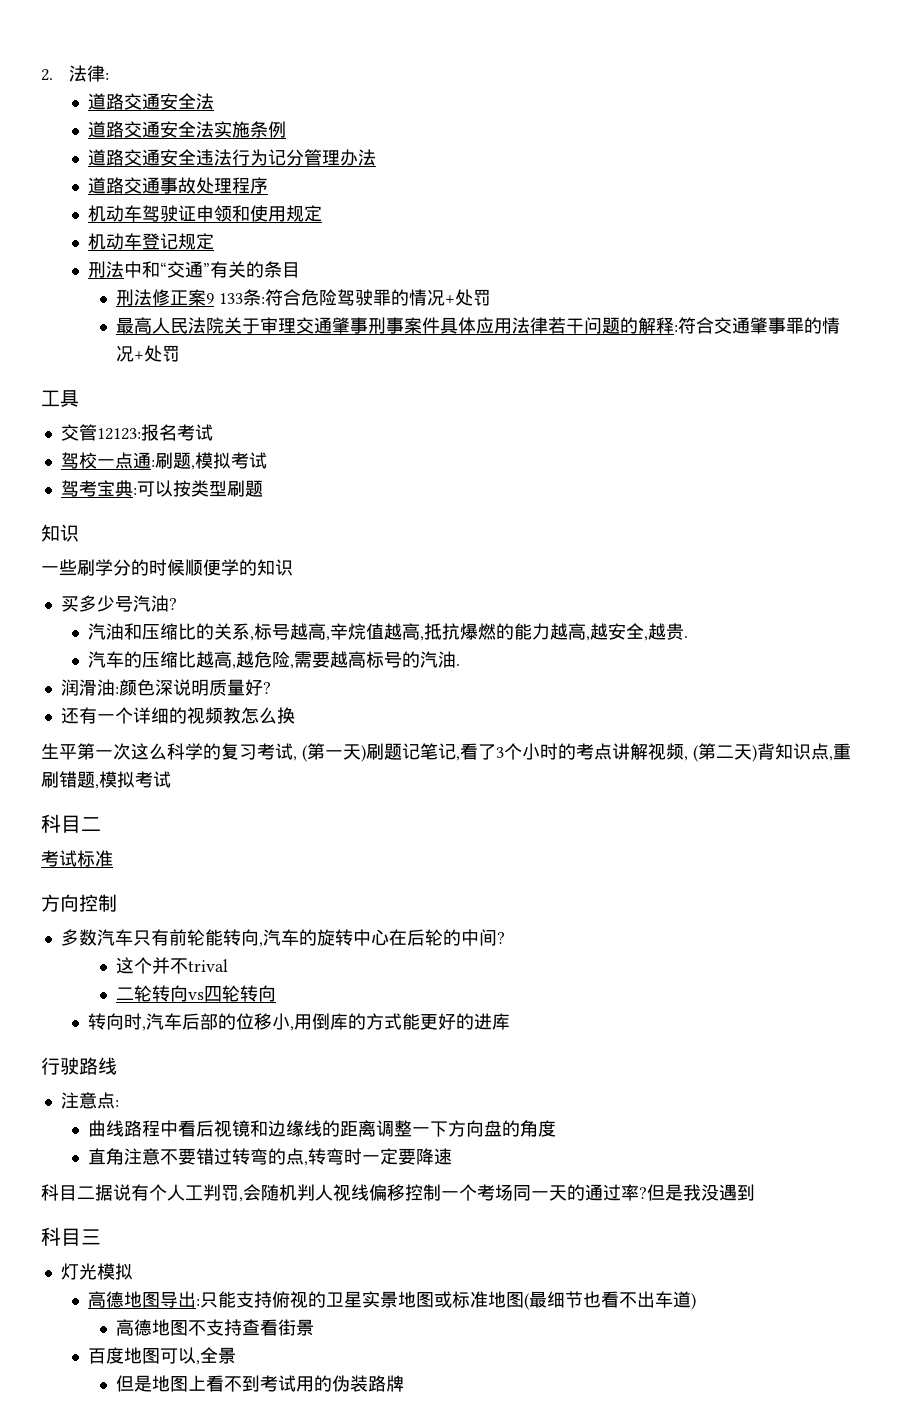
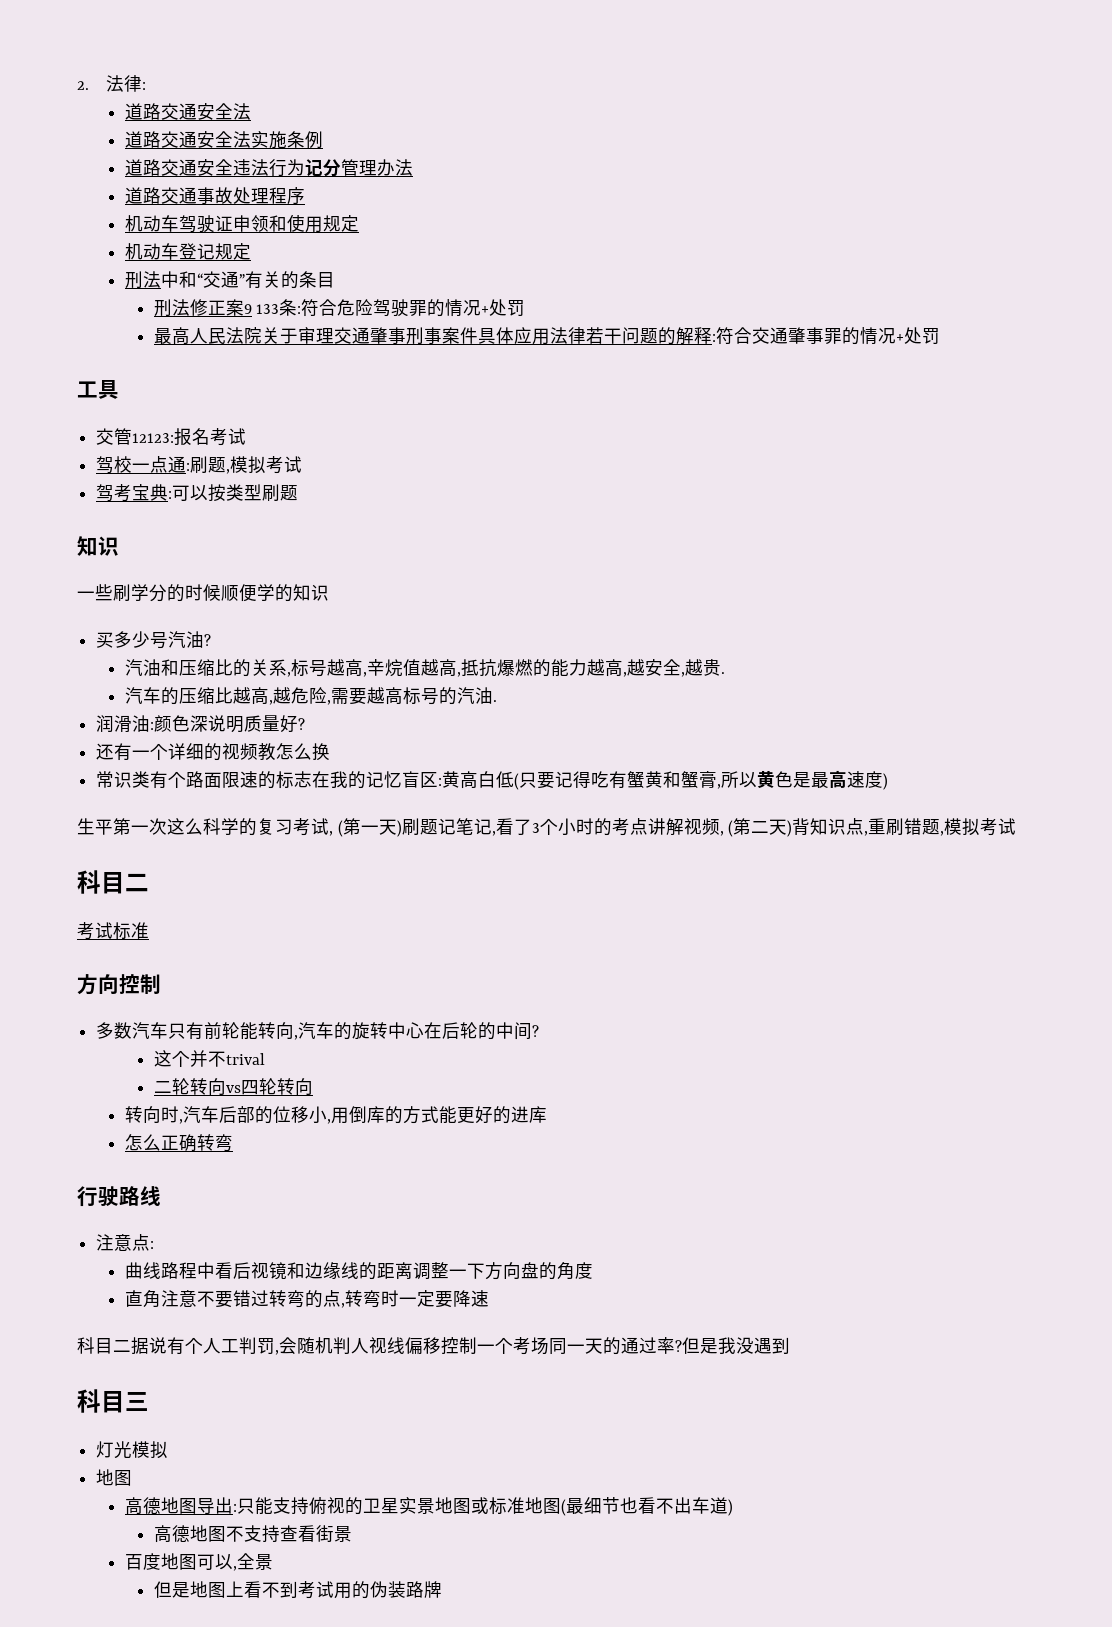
+ 常识类有个路面限速的标志在我的记忆盲区:黄高白低(只要记得吃有蟹黄和蟹膏,所以黄色是最高速度)
+ 怎么正确转弯
  灯光模拟
+ 地图

